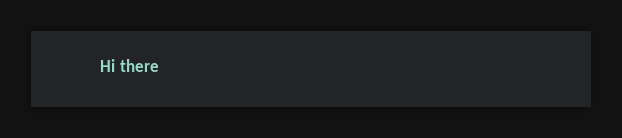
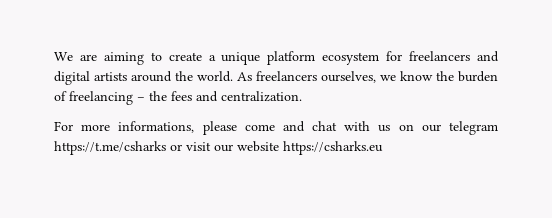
- Hi there
+ We are aiming to create a unique platform ecosystem for freelancers and digital artists around the world. As freelancers ourselves, we know the burden of freelancing – the fees and centralization.
+ For more informations, please come and chat with us on our telegram https://t.me/csharks or visit our website https://csharks.eu

